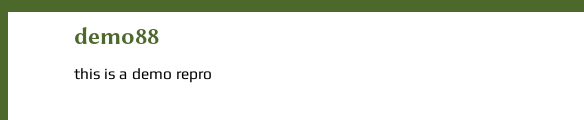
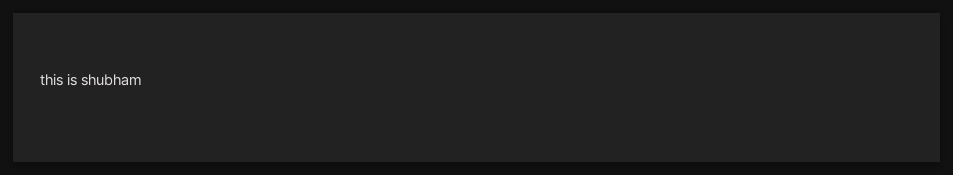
- demo88
- this is a demo repro
+ this is shubham

